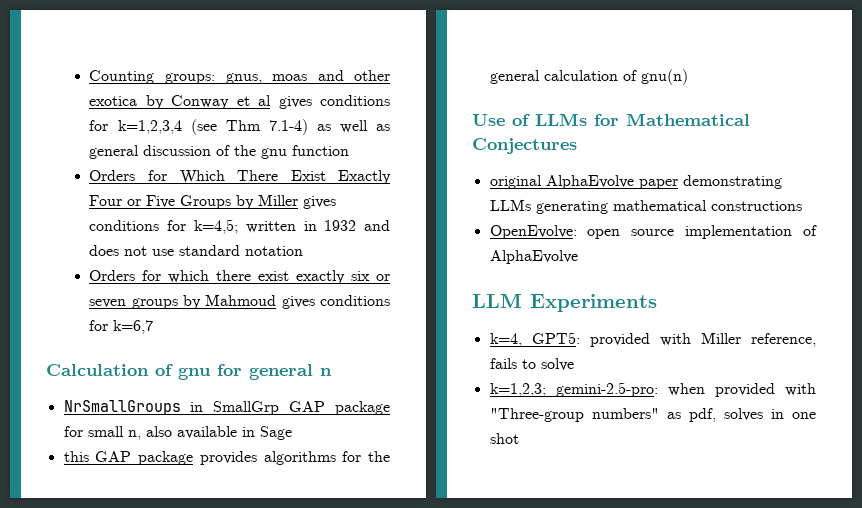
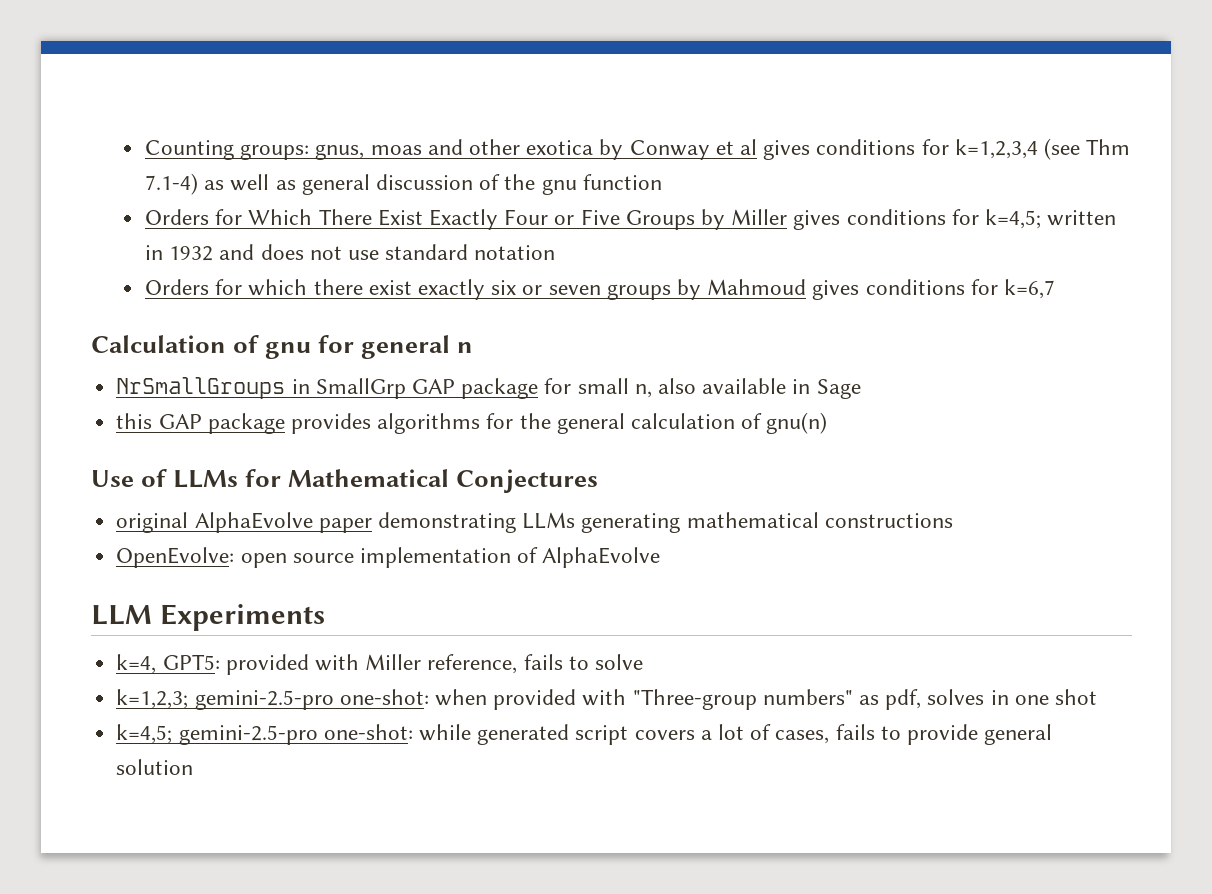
- k=1,2,3; gemini-2.5-pro: when provided with "Three-group numbers" as pdf, solves in one shot
+ k=1,2,3; gemini-2.5-pro one-shot: when provided with "Three-group numbers" as pdf, solves in one shot
+ k=4,5; gemini-2.5-pro one-shot: while generated script covers a lot of cases, fails to provide general solution

